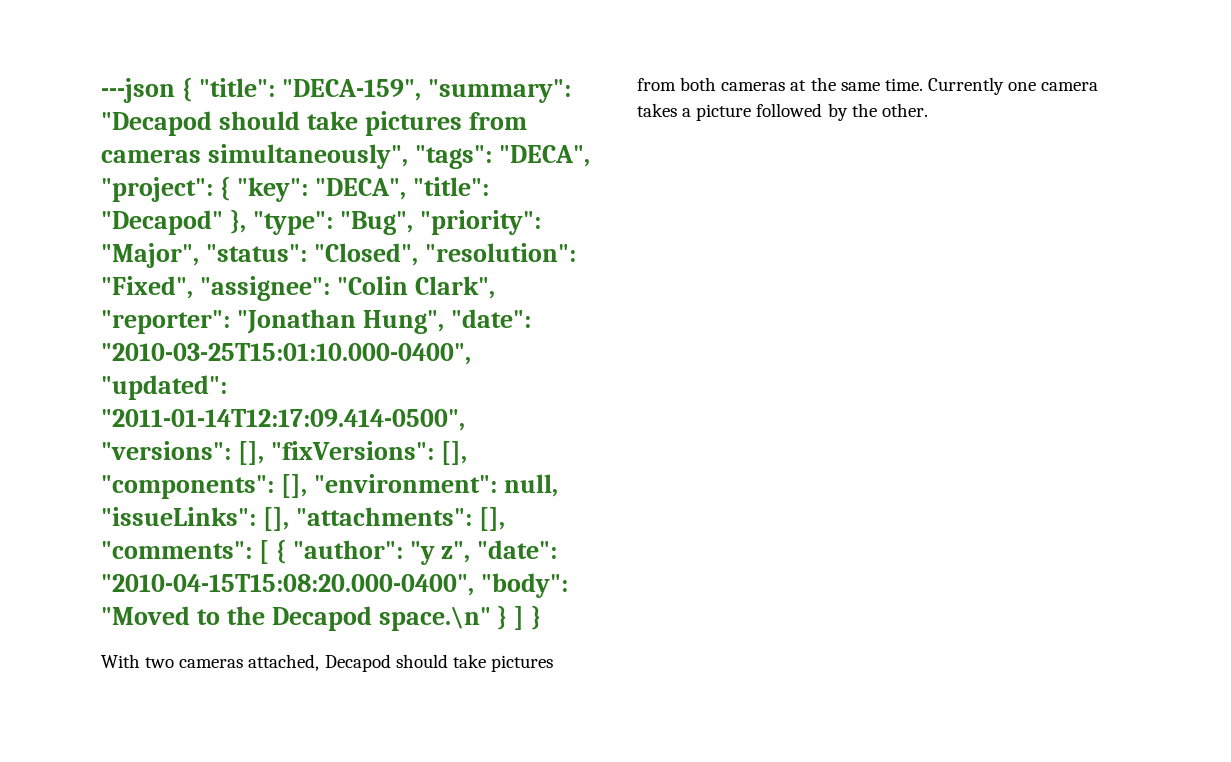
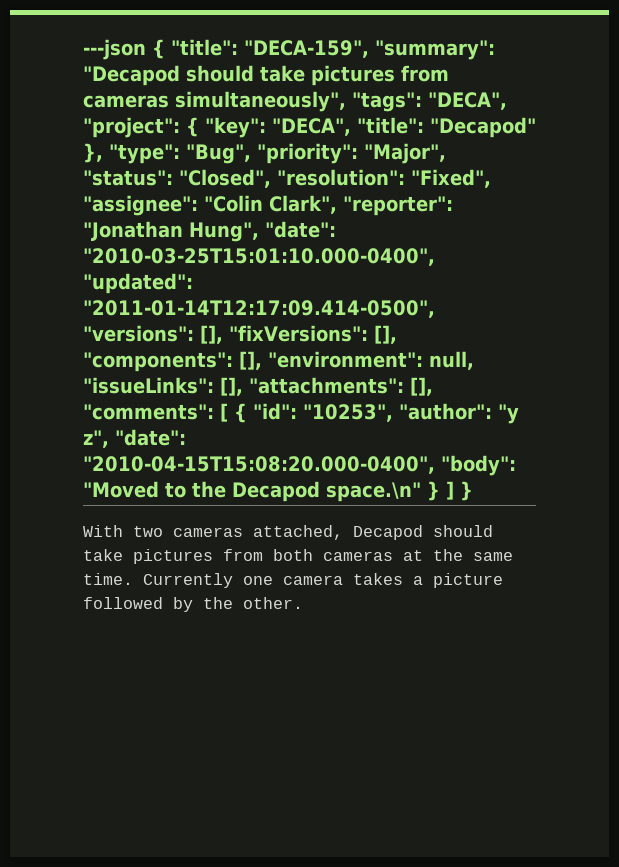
- [ { "author":
+ [ { "id": "10253", "author":

